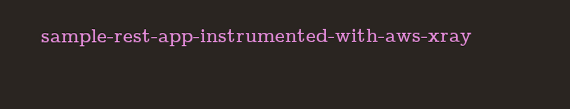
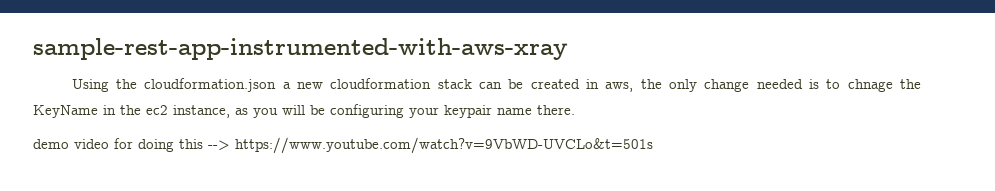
+ Using the cloudformation.json a new cloudformation stack can be created in aws, the only change needed is to chnage the KeyName in the ec2 instance, as you will be configuring your keypair name there.
+ demo video for doing this --> https://www.youtube.com/watch?v=9VbWD-UVCLo&t=501s

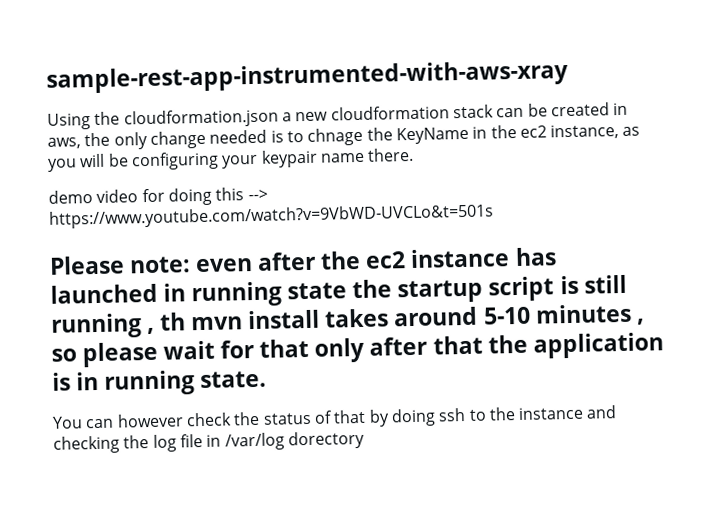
+ Please note: even after the ec2 instance has launched in running state the startup script is still running , th mvn install takes around 5-10 minutes , so please wait for that only after that the application is in running state.
+ You can however check the status of that by doing ssh to the instance and checking the log file in /var/log dorectory

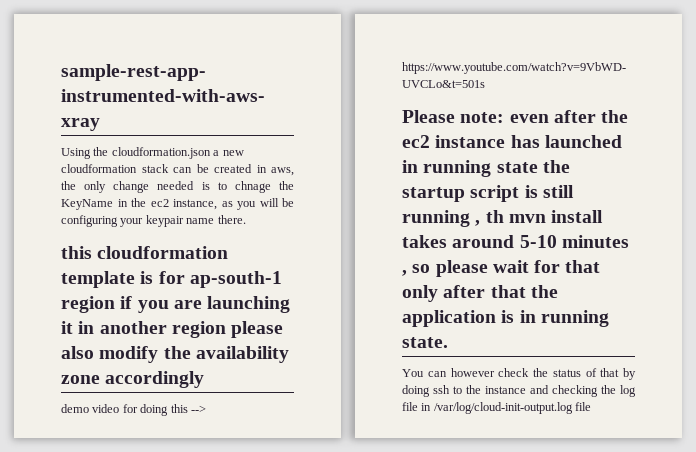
+ this cloudformation template is for ap-south-1 region if you are launching it in another region please also modify the availability zone accordingly
- You can however check the status of that by doing ssh to the instance and checking the log file in /var/log dorectory
+ You can however check the status of that by doing ssh to the instance and checking the log file in /var/log/cloud-init-output.log file

